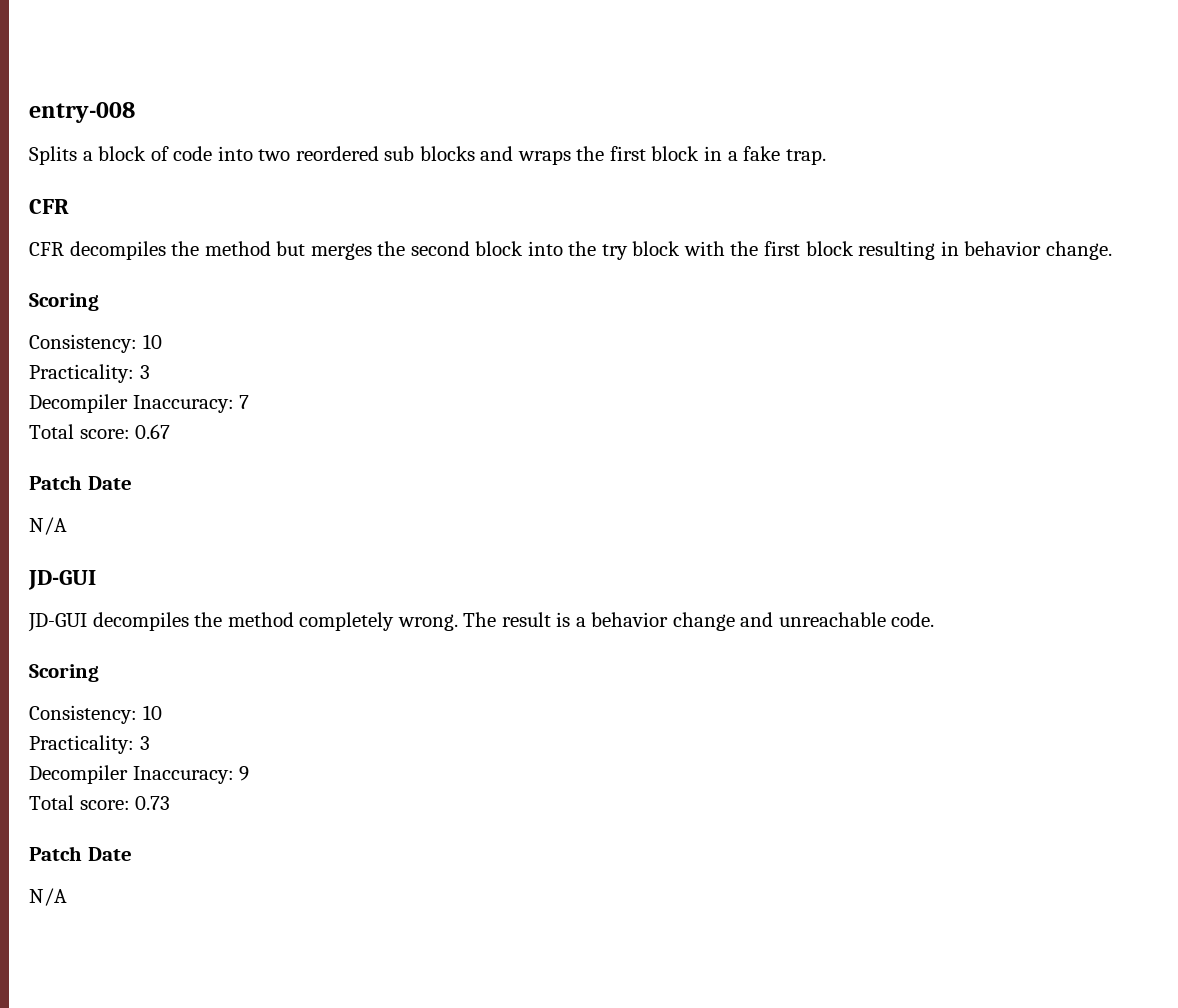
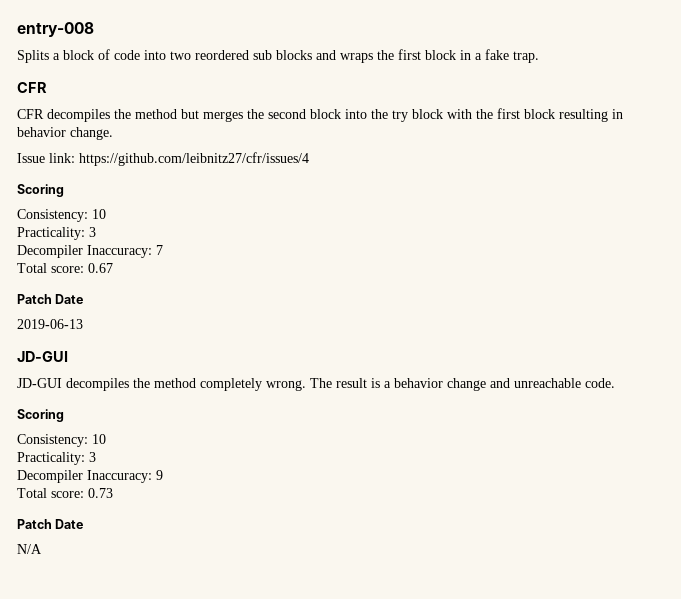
+ Issue link: https://github.com/leibnitz27/cfr/issues/4
  Total score: 0.67
  Patch Date
- N/A
+ 2019-06-13

